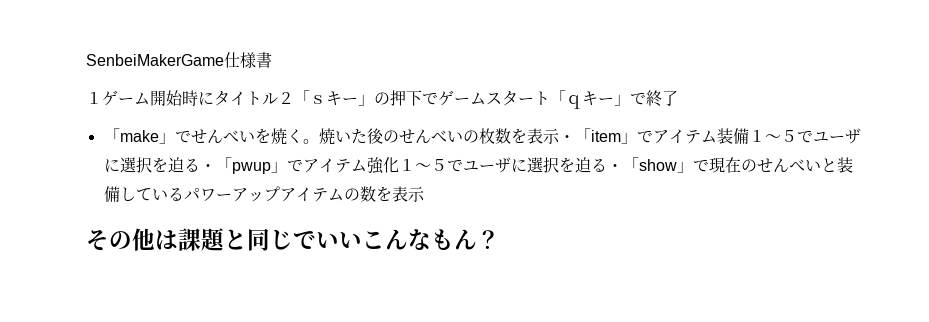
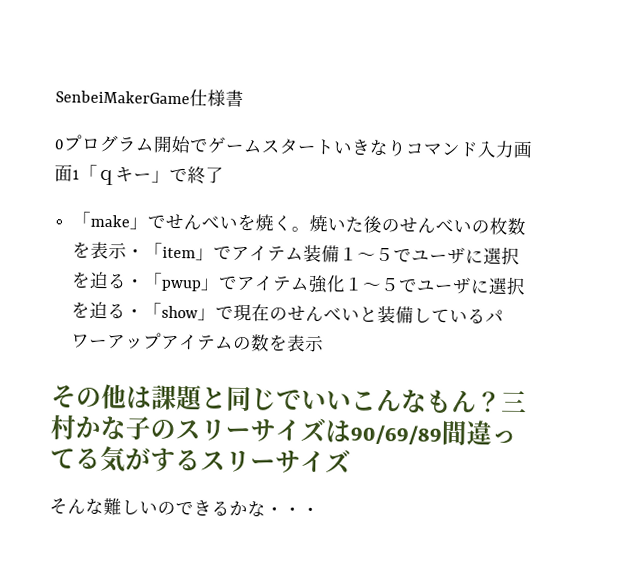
- １ゲーム開始時にタイトル２「ｓキー」の押下でゲームスタート「ｑキー」で終了
+ 0プログラム開始でゲームスタートいきなりコマンド入力画面1「ｑキー」で終了
+ 三村かな子のスリーサイズは90/69/89間違ってる気がするスリーサイズ
+ そんな難しいのできるかな・・・

